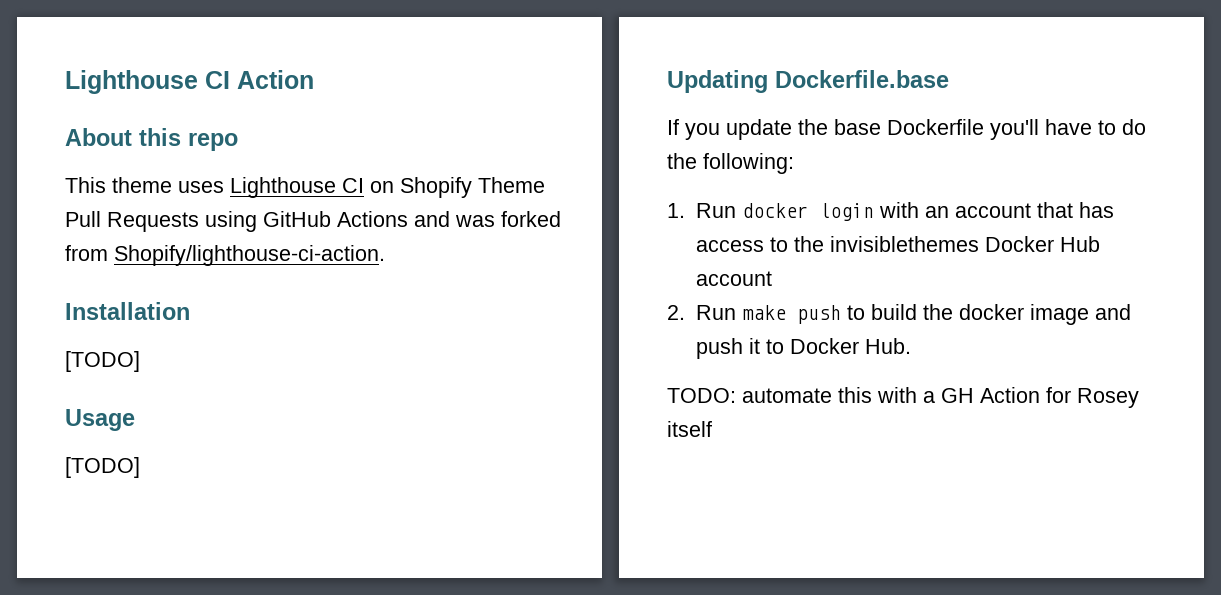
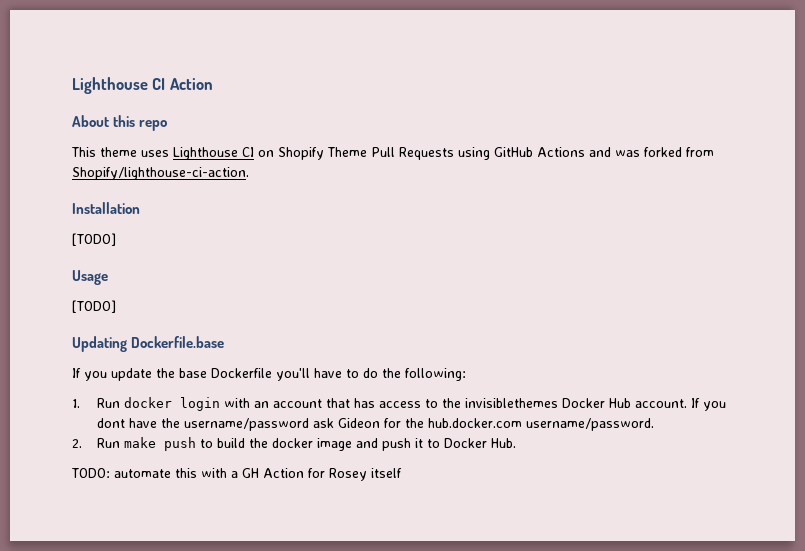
- 1. Run docker login with an account that has access to the invisiblethemes Docker Hub account
+ 1. Run docker login with an account that has access to the invisiblethemes Docker Hub account. If you dont have the username/password ask Gideon for the hub.docker.com username/password.

